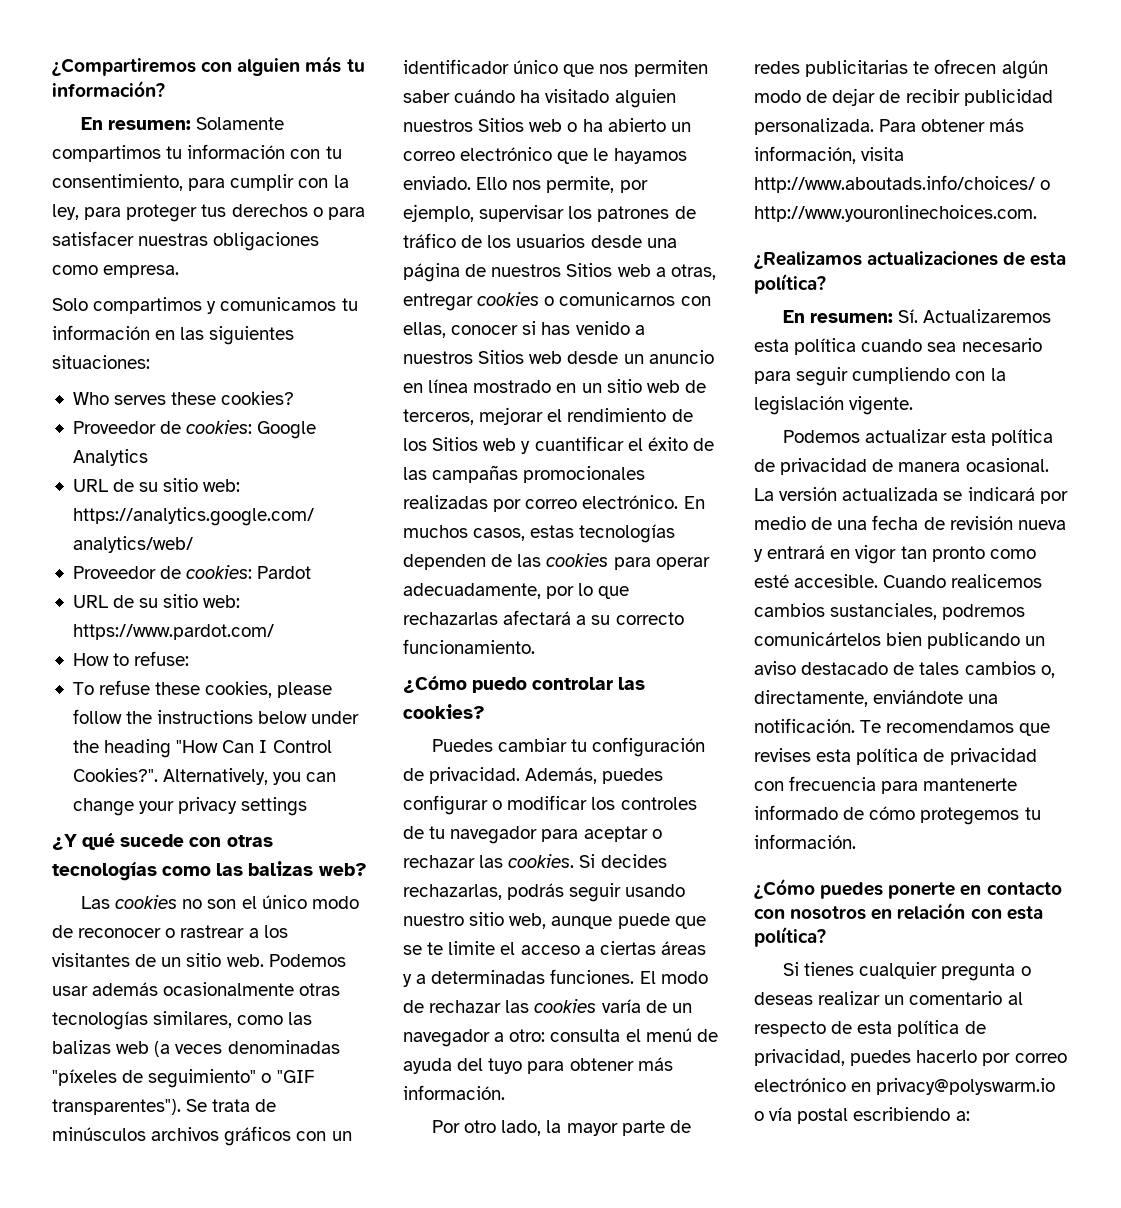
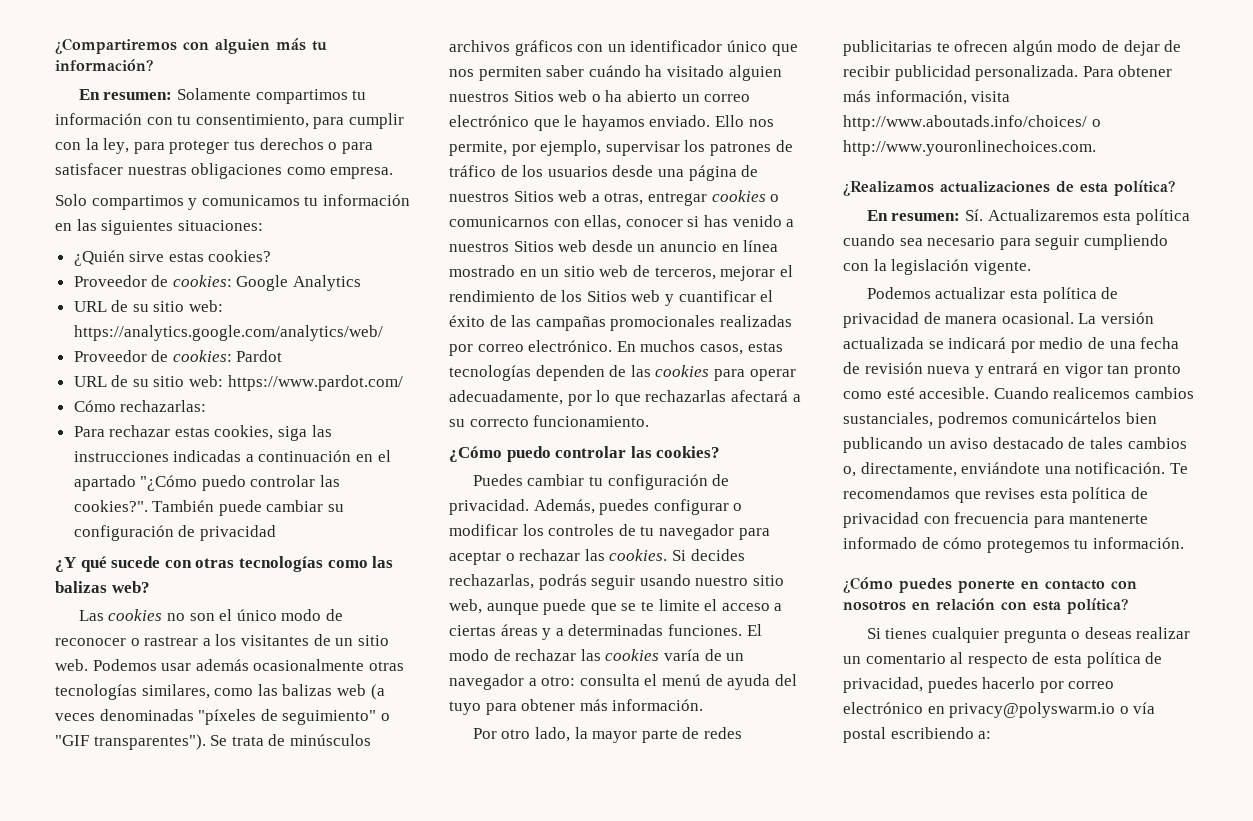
- Who serves these cookies?
+ ¿Quién sirve estas cookies?
- How to refuse:
- To refuse these cookies, please follow the instructions below under the heading "How Can I Control Cookies?". Alternatively, you can change your privacy settings
+ Cómo rechazarlas:
+ Para rechazar estas cookies, siga las instrucciones indicadas a continuación en el apartado "¿Cómo puedo controlar las cookies?". También puede cambiar su configuración de privacidad

